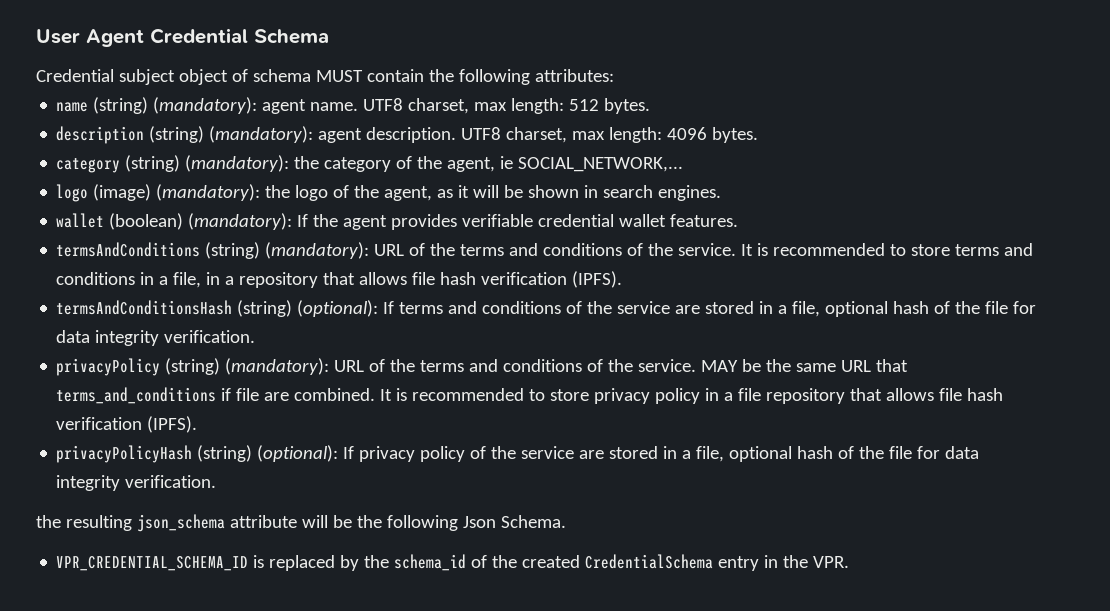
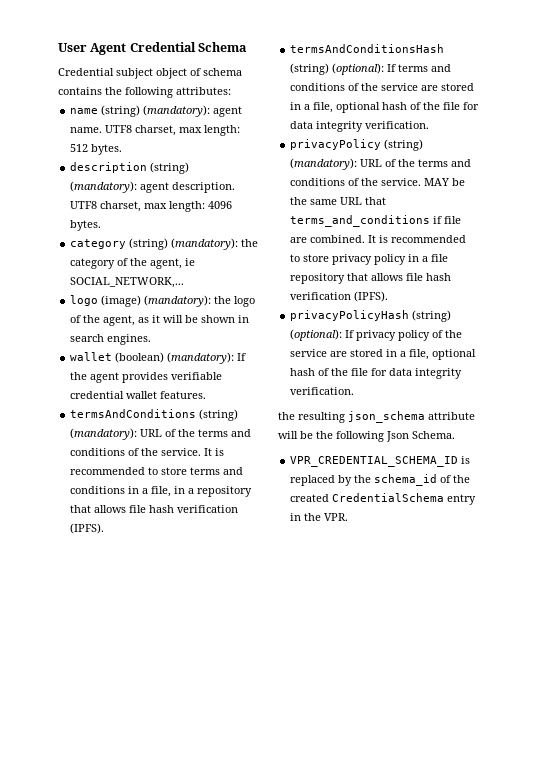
- Credential subject object of schema MUST contain the following attributes:
+ Credential subject object of schema contains the following attributes:

